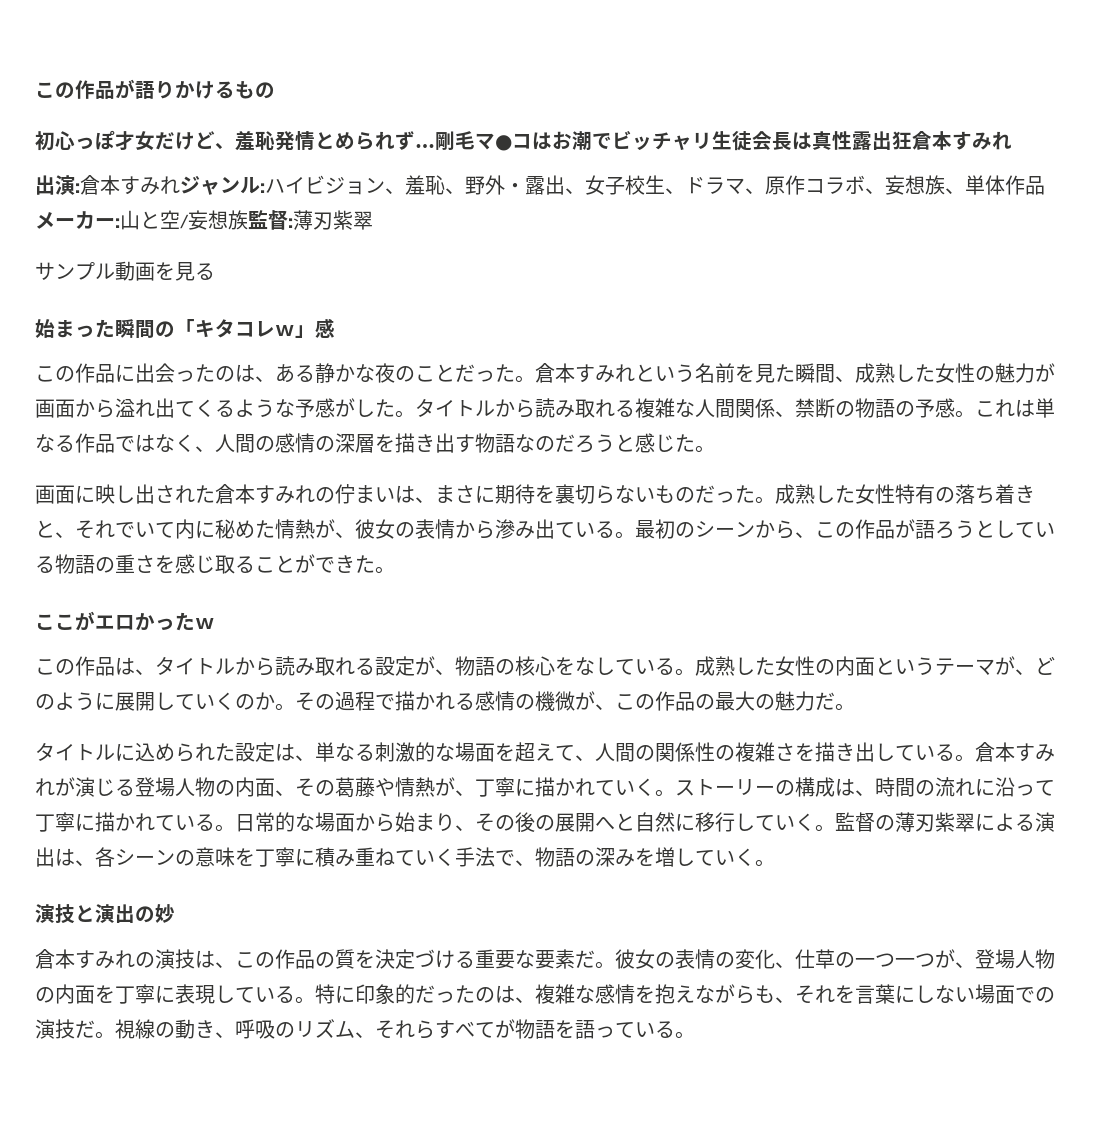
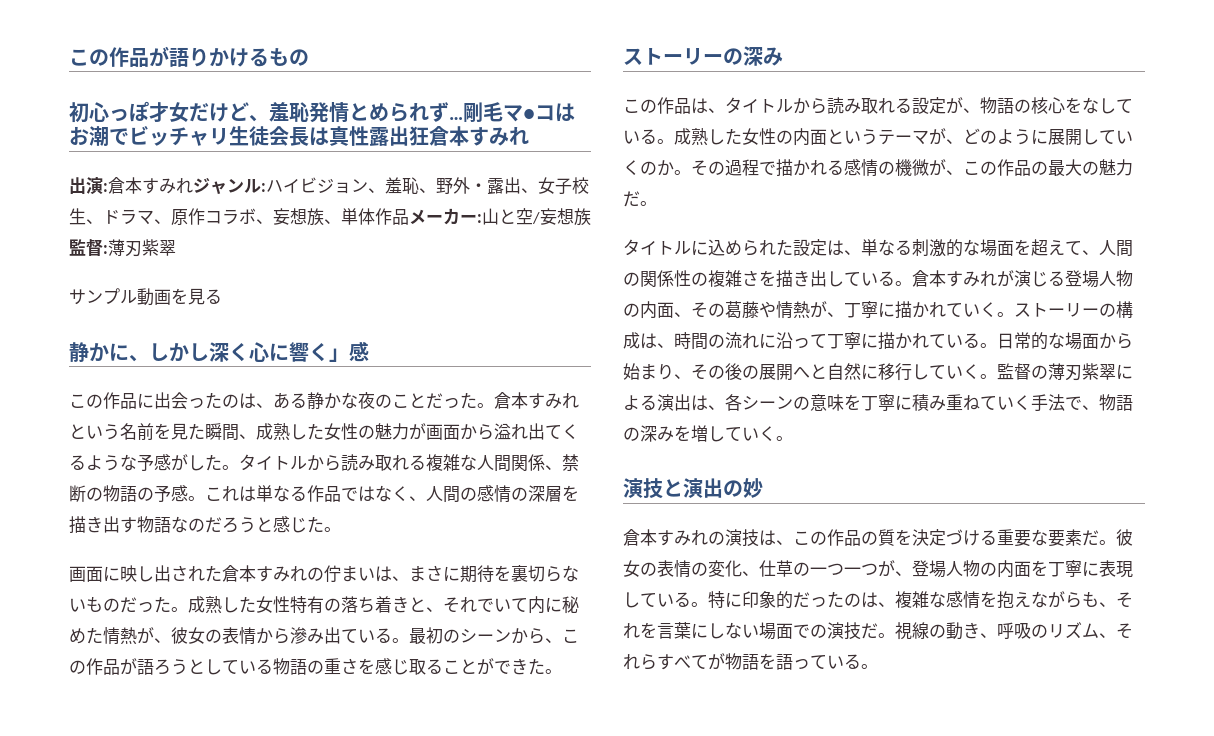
- 始まった瞬間の「キタコレｗ」感
+ 静かに、しかし深く心に響く」感
- ここがエロかったｗ
+ ストーリーの深み

